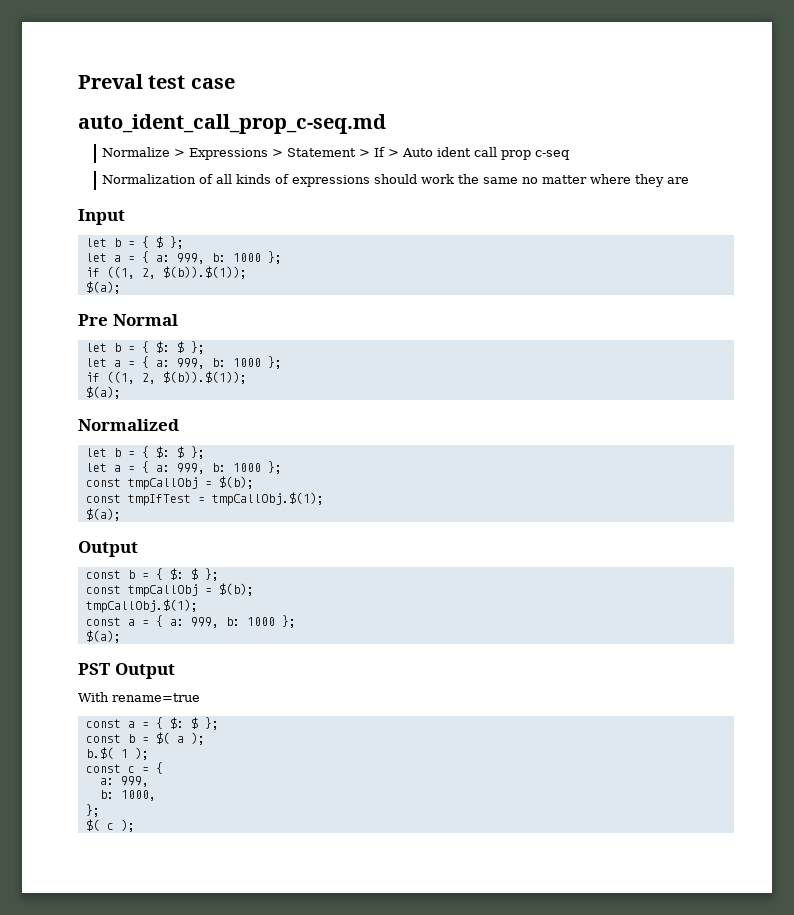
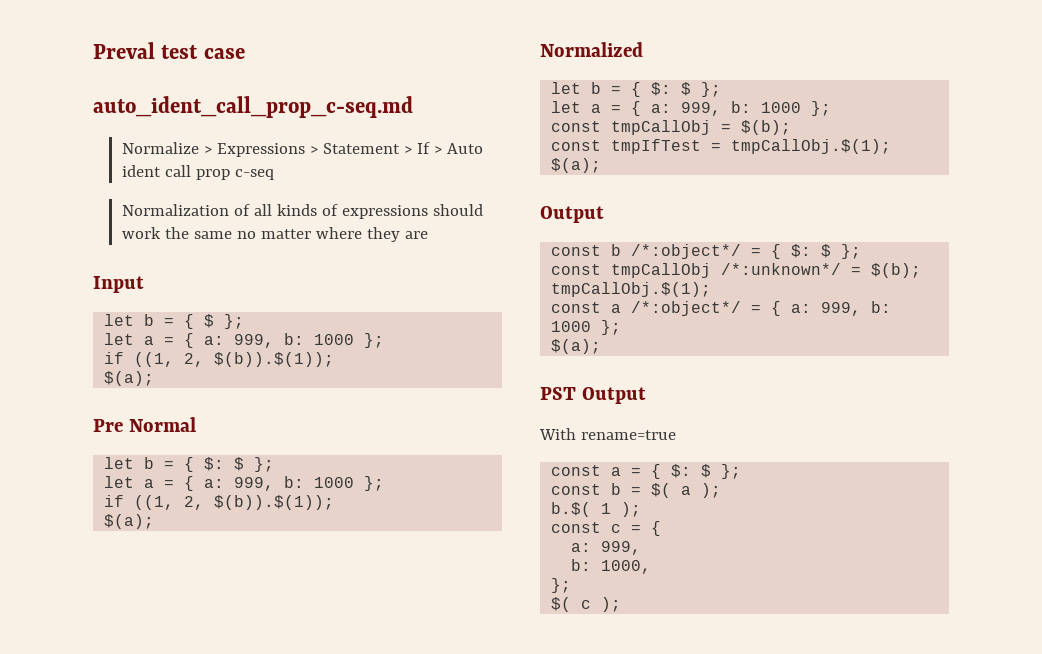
- const b = { $: $ };
- const tmpCallObj = $(b);
+ const b /*:object*/ = { $: $ };
+ const tmpCallObj /*:unknown*/ = $(b);
- const a = { a: 999, b: 1000 };
+ const a /*:object*/ = { a: 999, b: 1000 };

